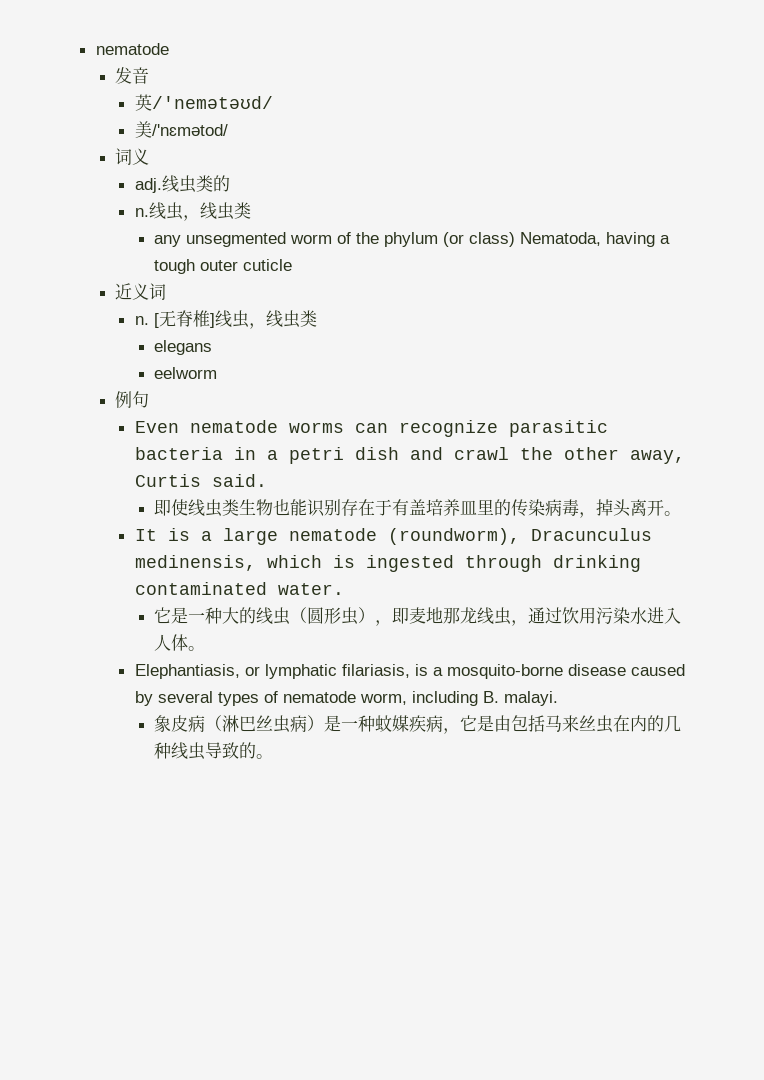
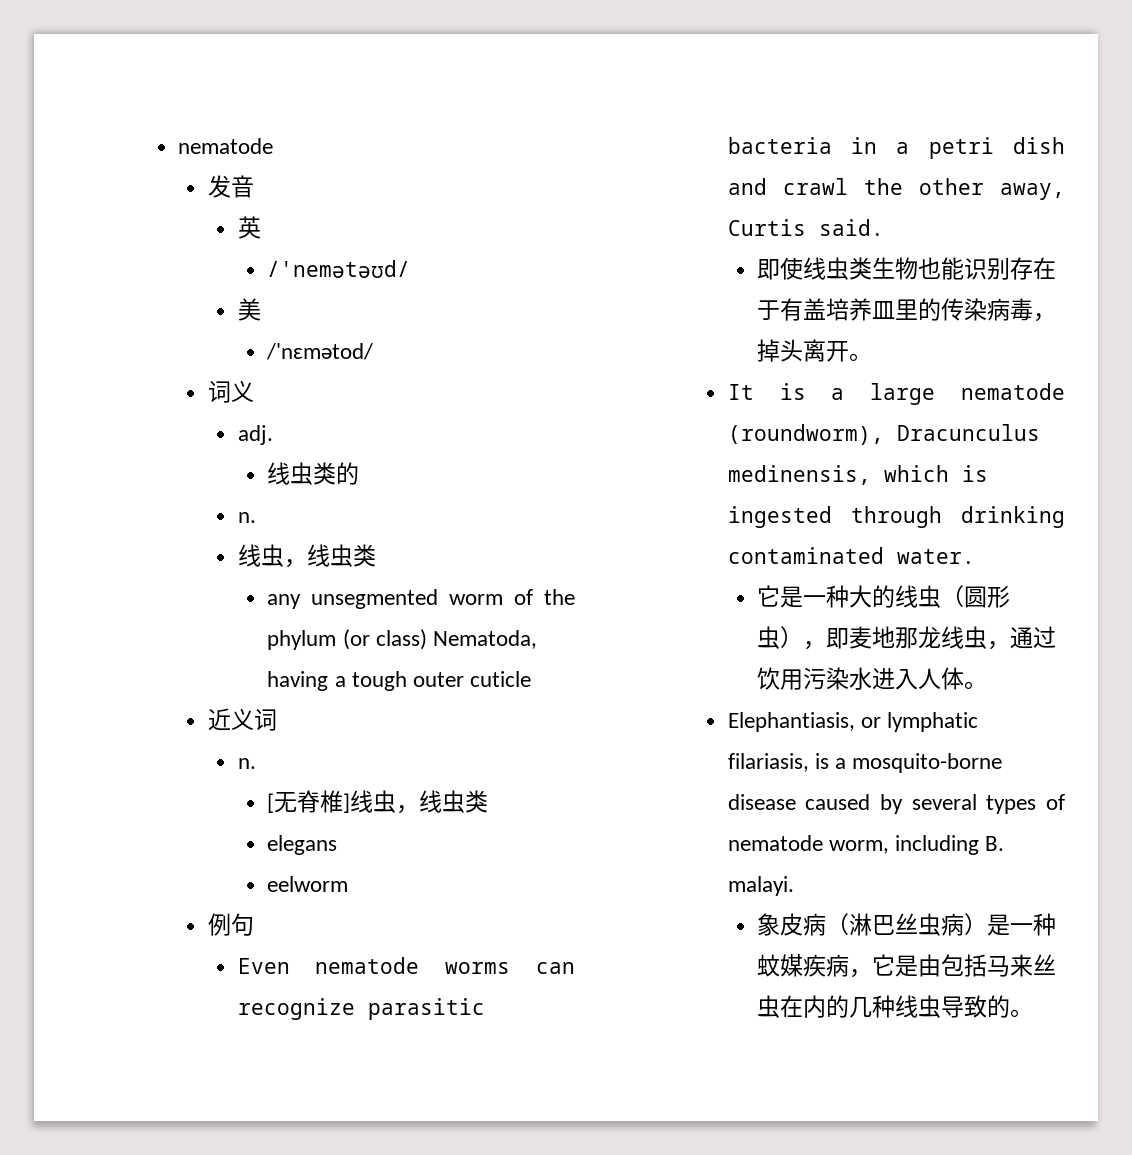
- 英/'nemətəʊd/
+ 英
+ /'nemətəʊd/
- 美/'nɛmətod/
+ 美
+ /'nɛmətod/
- adj.线虫类的
- n.线虫，线虫类
+ adj.
+ 线虫类的
+ n.
+ 线虫，线虫类
  近义词
- n. [无脊椎]线虫，线虫类
+ n.
+ [无脊椎]线虫，线虫类

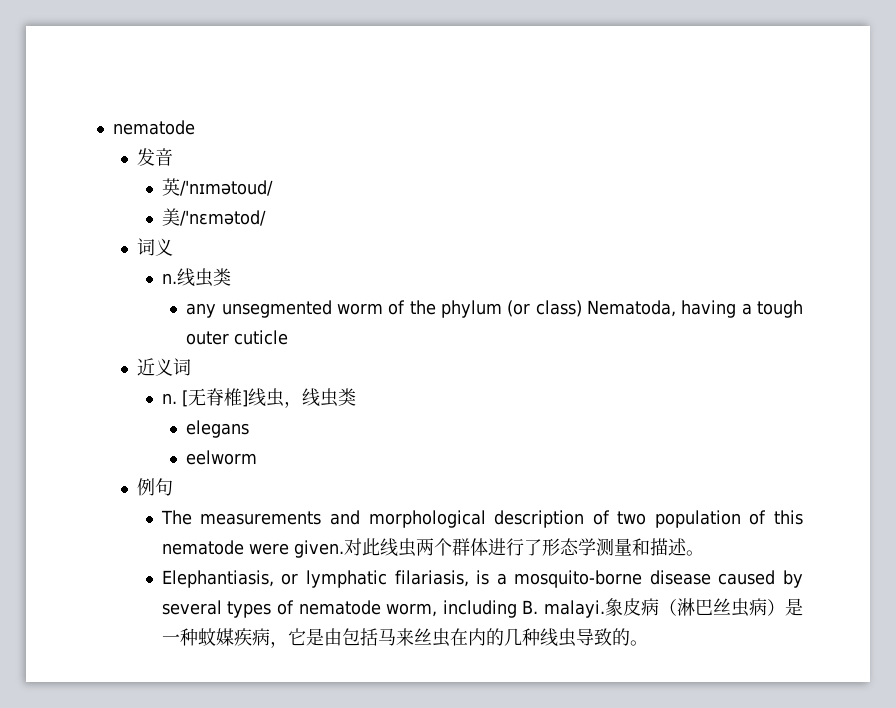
- 英
- /'nemətəʊd/
+ 英/'nɪmətoud/
- 美
- /'nɛmətod/
+ 美/'nɛmətod/
- adj.
- 线虫类的
- n.
- 线虫，线虫类
+ n.线虫类
  近义词
- n.
- [无脊椎]线虫，线虫类
+ n. [无脊椎]线虫，线虫类
- Even nematode worms can recognize parasitic bacteria in a petri dish and crawl the other away, Curtis said.
- 即使线虫类生物也能识别存在于有盖培养皿里的传染病毒，掉头离开。
- It is a large nematode (roundworm), Dracunculus medinensis, which is ingested through drinking contaminated water.
- 它是一种大的线虫（圆形虫），即麦地那龙线虫，通过饮用污染水进入人体。
+ The measurements and morphological description of two population of this nematode were given.对此线虫两个群体进行了形态学测量和描述。
- Elephantiasis, or lymphatic filariasis, is a mosquito-borne disease caused by several types of nematode worm, including B. malayi.
- 象皮病（淋巴丝虫病）是一种蚊媒疾病，它是由包括马来丝虫在内的几种线虫导致的。
+ Elephantiasis, or lymphatic filariasis, is a mosquito-borne disease caused by several types of nematode worm, including B. malayi.象皮病（淋巴丝虫病）是一种蚊媒疾病，它是由包括马来丝虫在内的几种线虫导致的。

